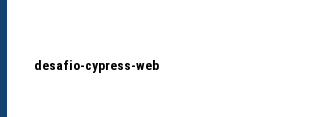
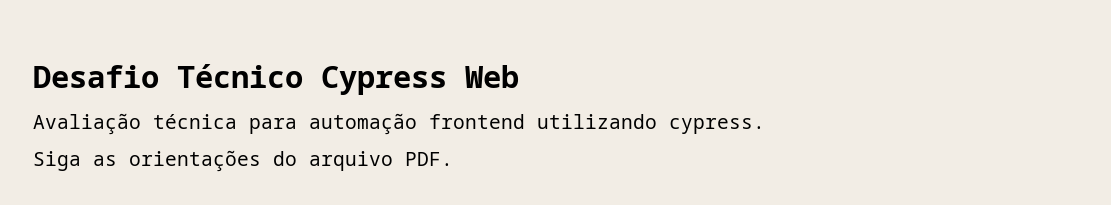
- desafio-cypress-web
+ Desafio Técnico Cypress Web
+ Avaliação técnica para automação frontend utilizando cypress.
+ Siga as orientações do arquivo PDF.

